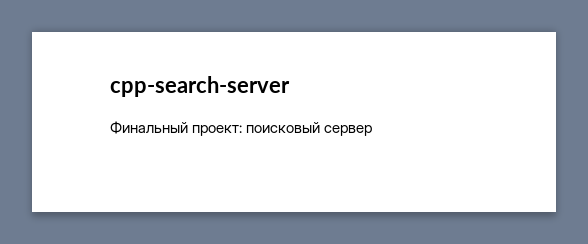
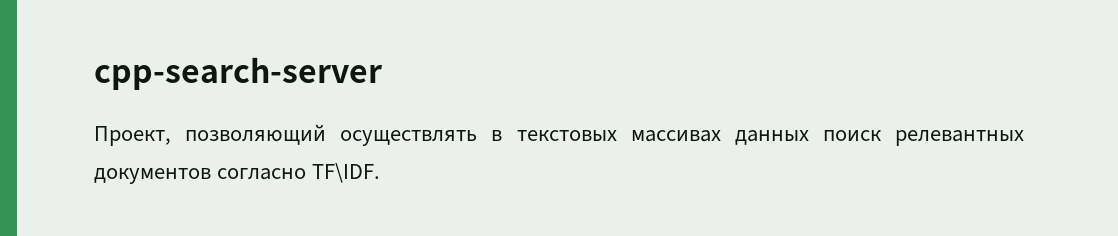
- Финальный проект: поисковый сервер
+ Проект, позволяющий осуществлять в текстовых массивах данных поиск релевантных документов согласно TF\IDF.

